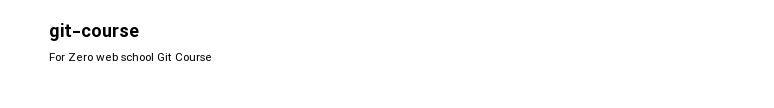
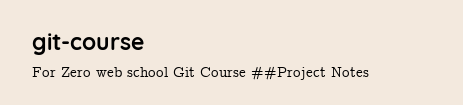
- For Zero web school Git Course
+ For Zero web school Git Course ##Project Notes

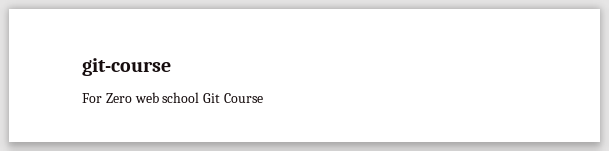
- For Zero web school Git Course ##Project Notes
+ For Zero web school Git Course

